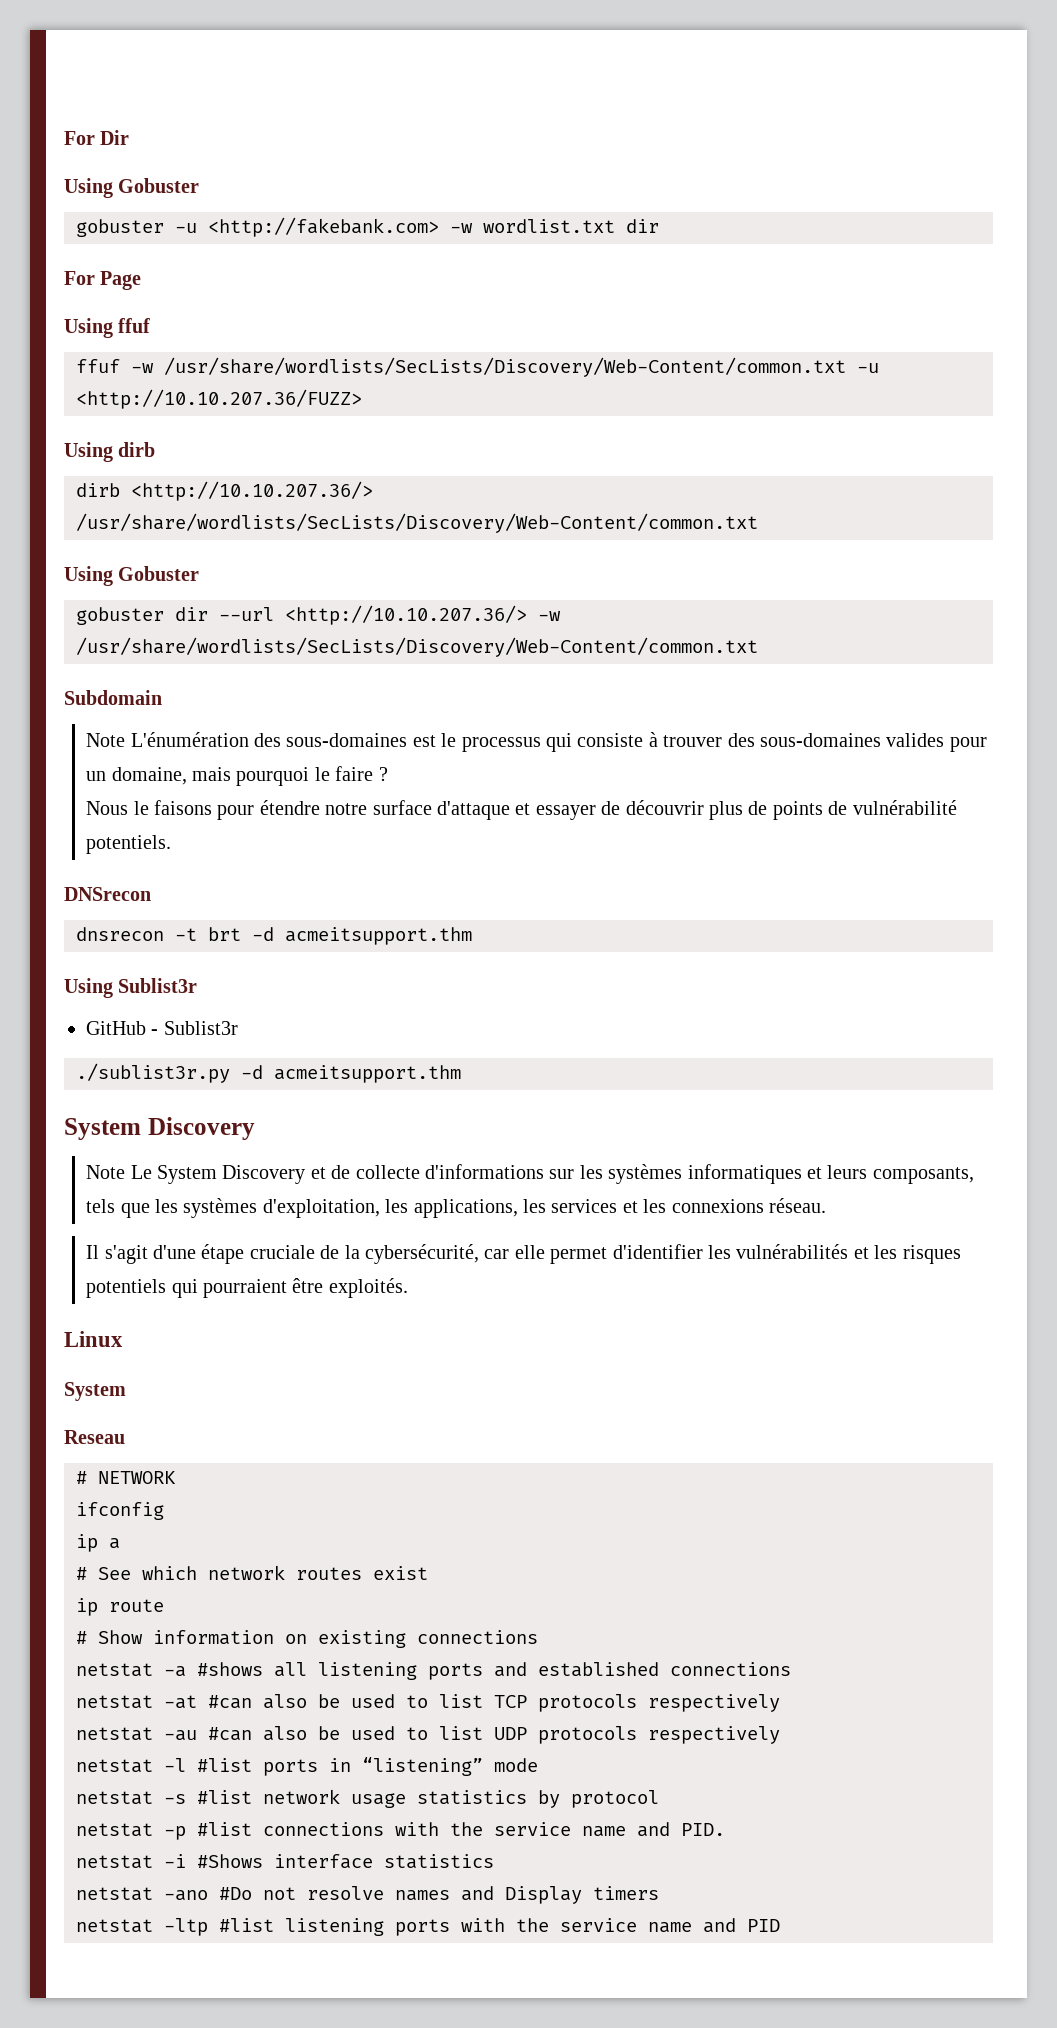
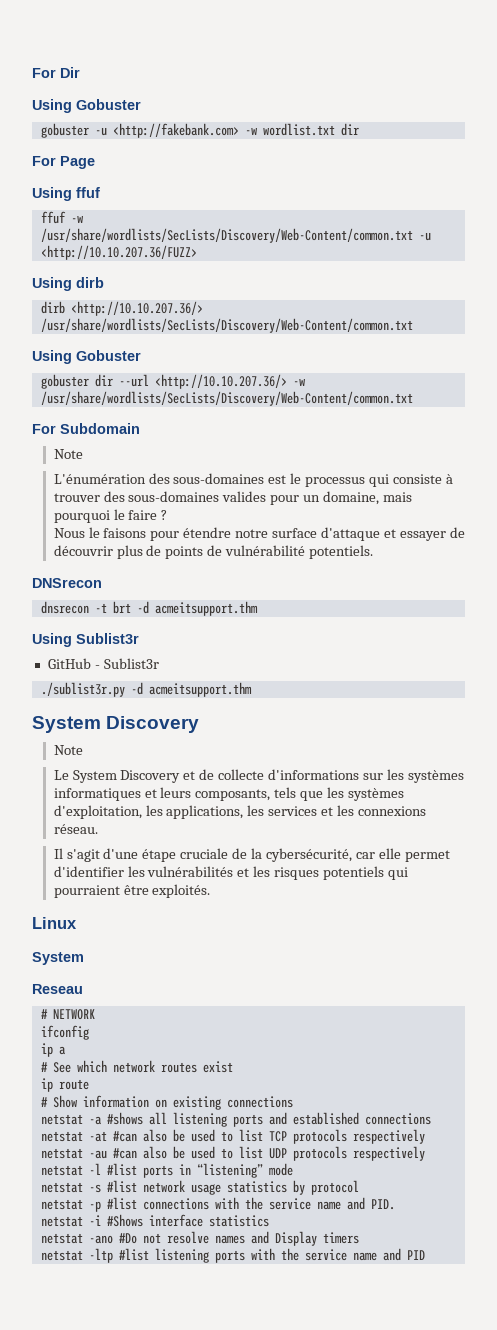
- Subdomain
- Note L'énumération des sous-domaines est le processus qui consiste à trouver des sous-domaines valides pour un domaine, mais pourquoi le faire ?
+ For Subdomain
+ Note
+ L'énumération des sous-domaines est le processus qui consiste à trouver des sous-domaines valides pour un domaine, mais pourquoi le faire ?
  ./sublist3r.py -d acmeitsupport.thm
  System Discovery
- Note Le System Discovery et de collecte d'informations sur les systèmes informatiques et leurs composants, tels que les systèmes d'exploitation, les applications, les services et les connexions réseau.
+ Note
+ Le System Discovery et de collecte d'informations sur les systèmes informatiques et leurs composants, tels que les systèmes d'exploitation, les applications, les services et les connexions réseau.

